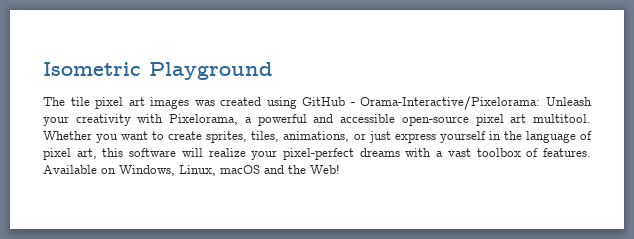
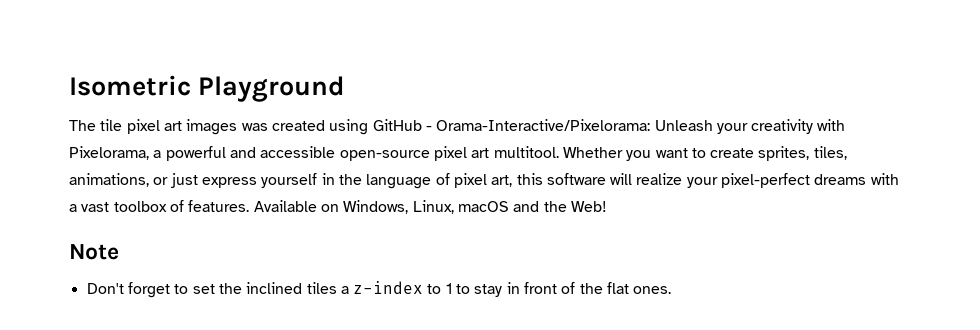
+ Note
+ Don't forget to set the inclined tiles a z-index to 1 to stay in front of the flat ones.

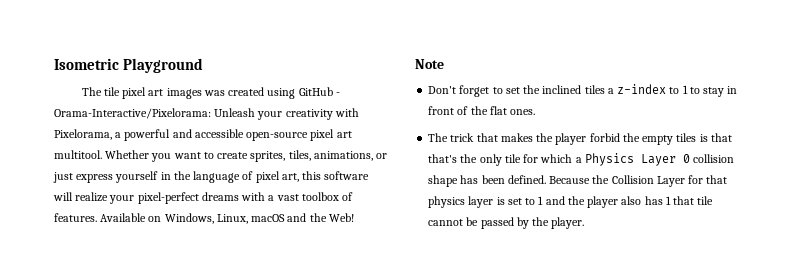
+ The trick that makes the player forbid the empty tiles is that that's the only tile for which a Physics Layer 0 collision shape has been defined. Because the Collision Layer for that physics layer is set to 1 and the player also has 1 that tile cannot be passed by the player.

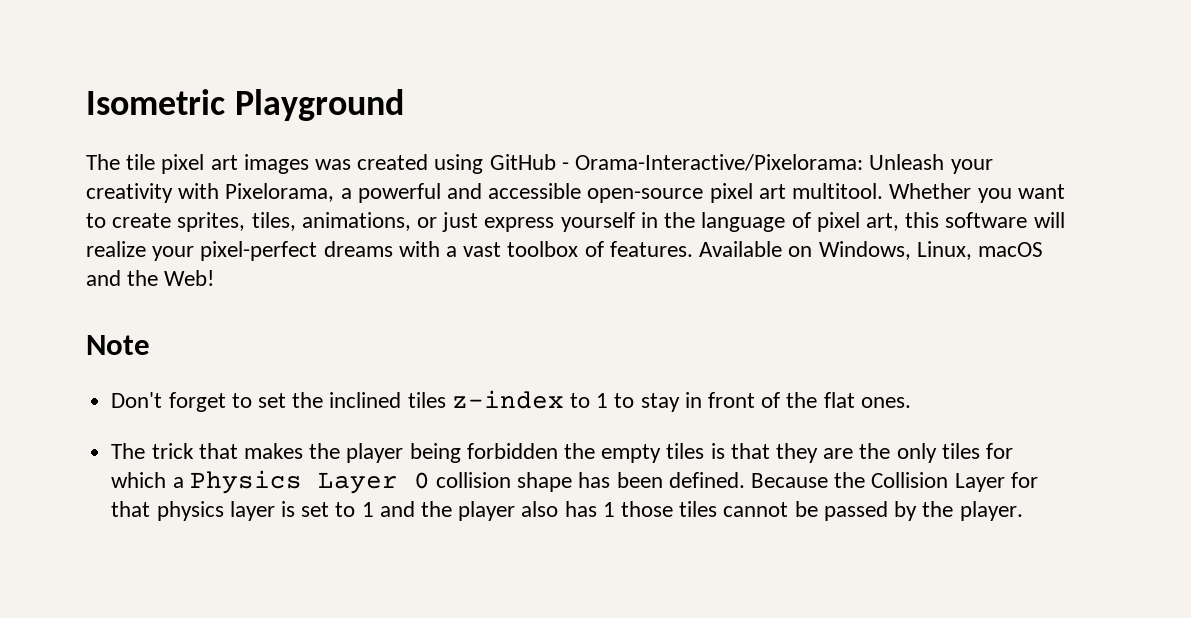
- Don't forget to set the inclined tiles a z-index to 1 to stay in front of the flat ones.
+ Don't forget to set the inclined tiles z-index to 1 to stay in front of the flat ones.
- The trick that makes the player forbid the empty tiles is that that's the only tile for which a Physics Layer 0 collision shape has been defined.
+ The trick that makes the player being forbidden the empty tiles is that they are the only tiles for which a Physics Layer 0 collision shape has been defined.
- Because the Collision Layer for that physics layer is set to 1 and the player also has 1 that tile cannot be passed by the player.
+ Because the Collision Layer for that physics layer is set to 1 and the player also has 1 those tiles cannot be passed by the player.

